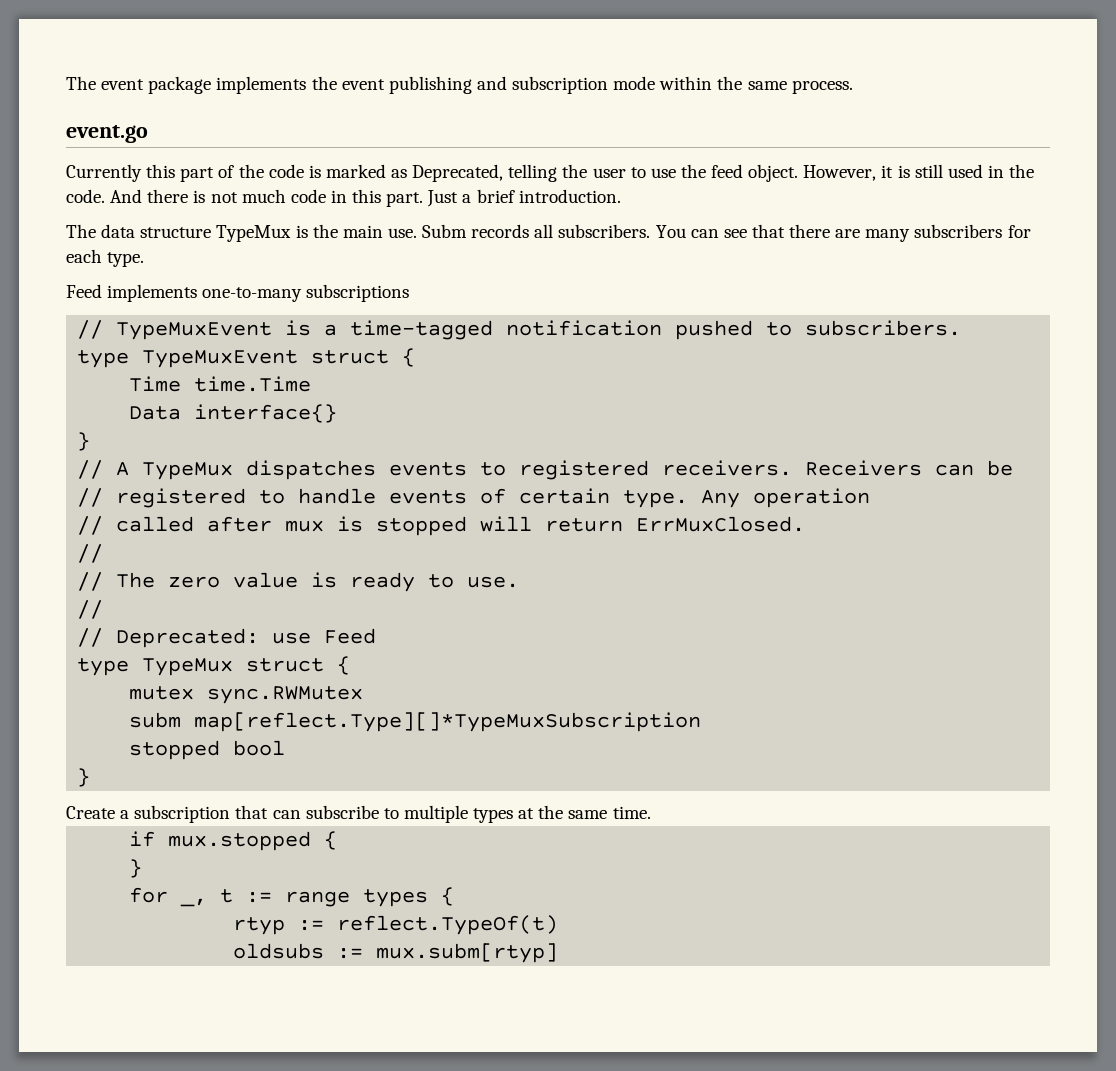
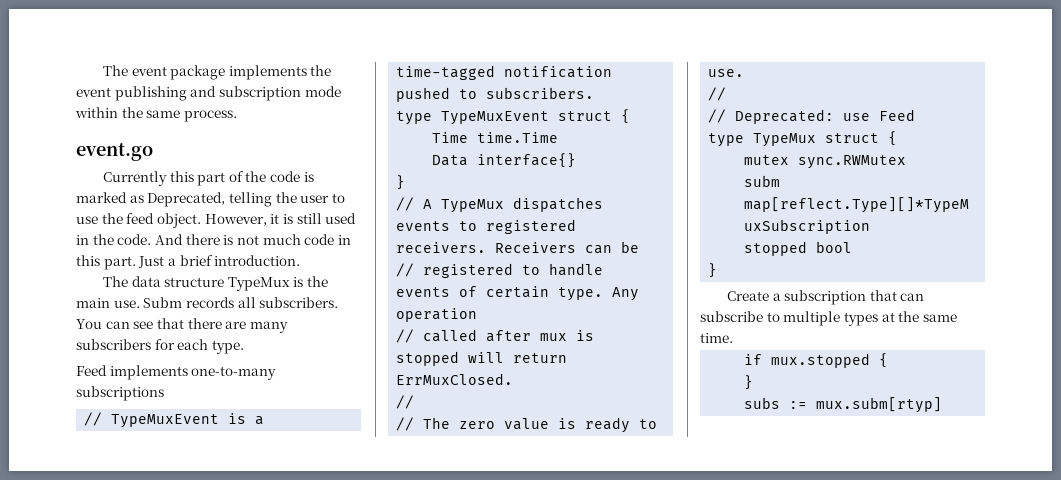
- for _, t := range types {
- rtyp := reflect.TypeOf(t)
- oldsubs := mux.subm[rtyp]
+ subs := mux.subm[rtyp]

